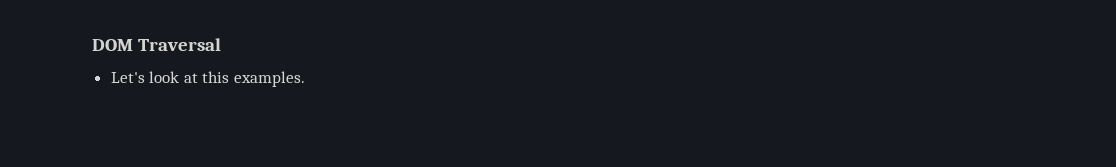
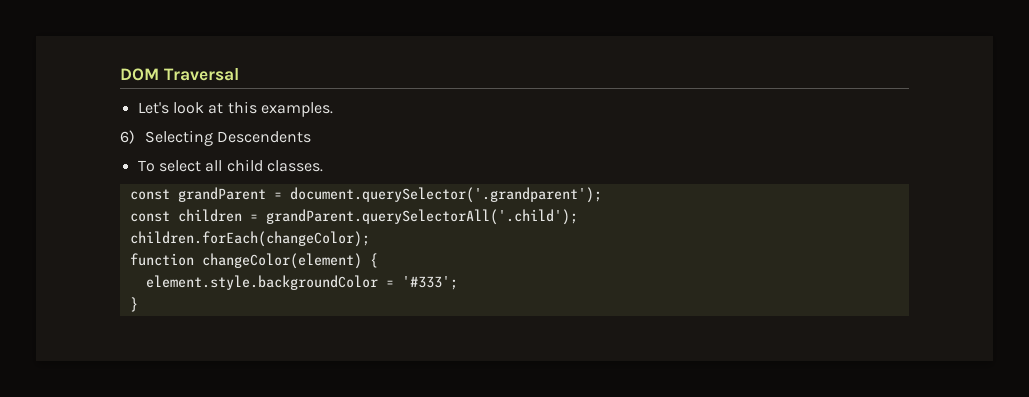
+ 6) Selecting Descendents
+ To select all child classes.
+ const grandParent = document.querySelector('.grandparent');
+ const children = grandParent.querySelectorAll('.child');
+ children.forEach(changeColor);
+ function changeColor(element) {
+ element.style.backgroundColor = '#333';
+ }

